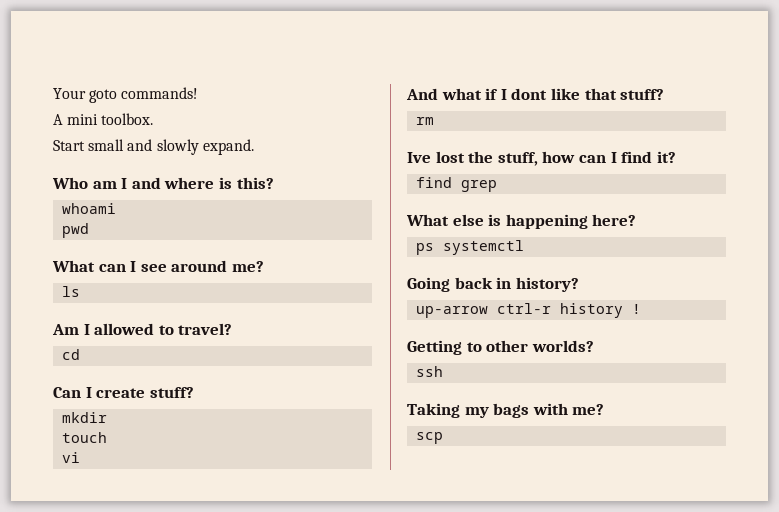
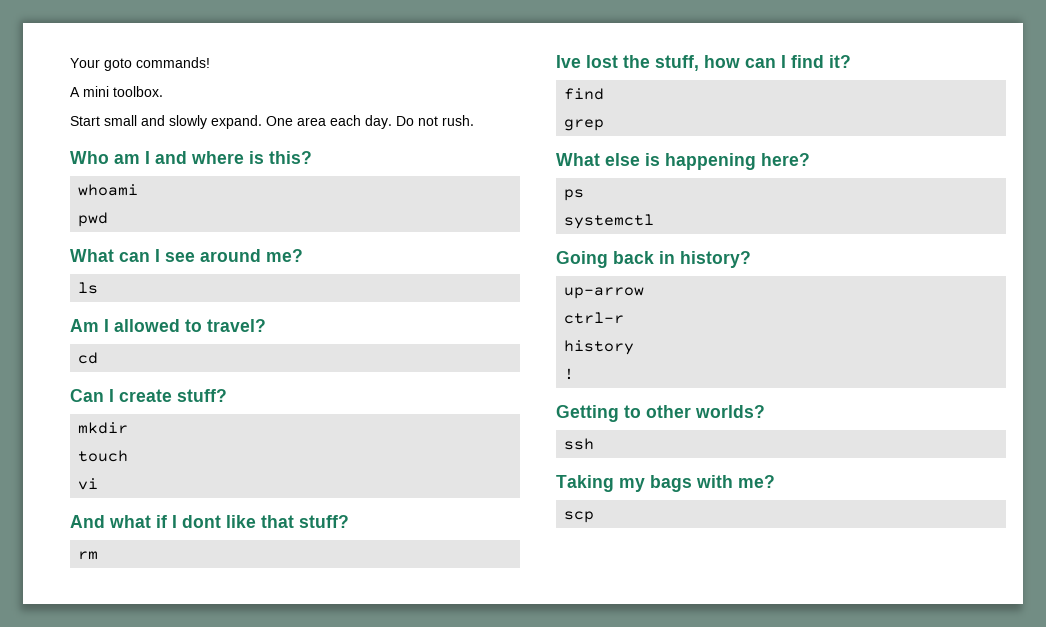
+ One area each day. Do not rush.
  Ive lost the stuff, how can I find it?
- find grep
+ find
+ grep
- ps systemctl
+ ps
+ systemctl
- up-arrow ctrl-r history !
+ up-arrow
+ ctrl-r
+ history
+ !

